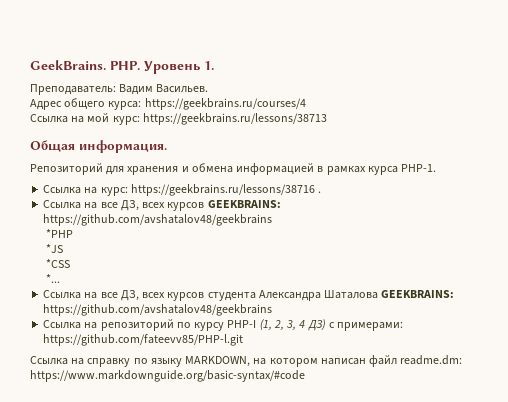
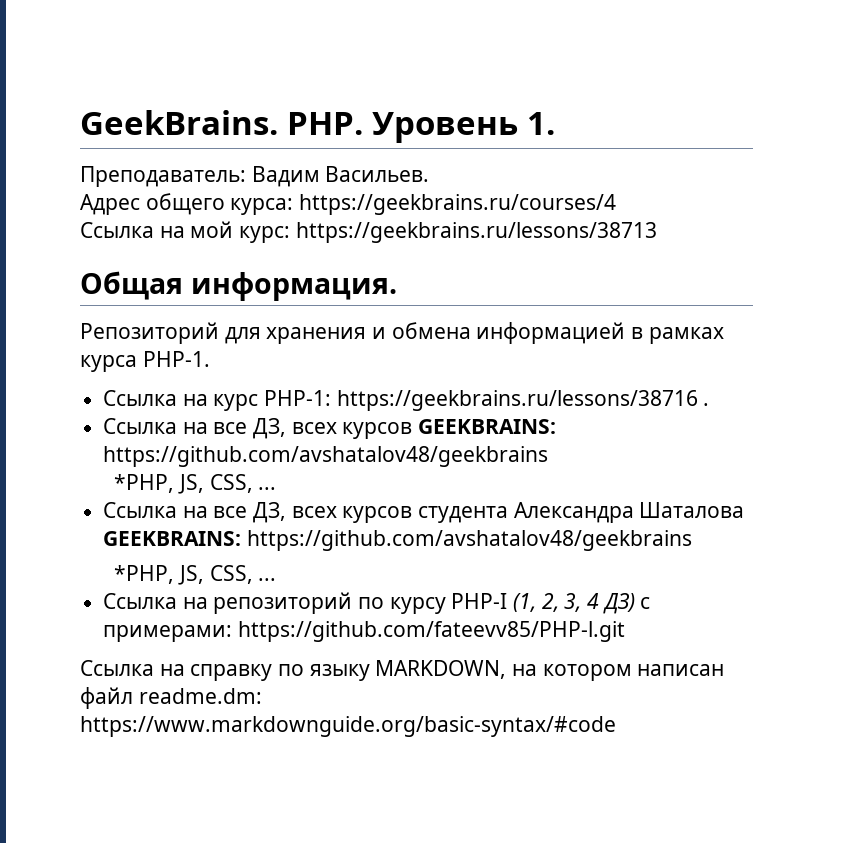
- Cсылка на курс: https://geekbrains.ru/lessons/38716 .
+ Cсылка на курс PHP-1: https://geekbrains.ru/lessons/38716 .
  Ссылка на все ДЗ, всех курсов GEEKBRAINS: https://github.com/avshatalov48/geekbrains
- *PHP
- *JS
- *CSS
- *...
+ *PHP, JS, CSS, ...
  Ссылка на все ДЗ, всех курсов студента Александра Шаталова GEEKBRAINS: https://github.com/avshatalov48/geekbrains
+ *PHP, JS, CSS, ...

